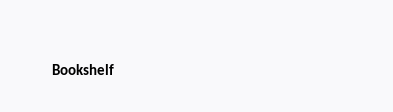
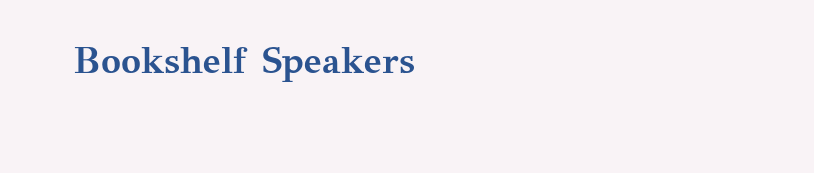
- Bookshelf
+ Bookshelf Speakers

